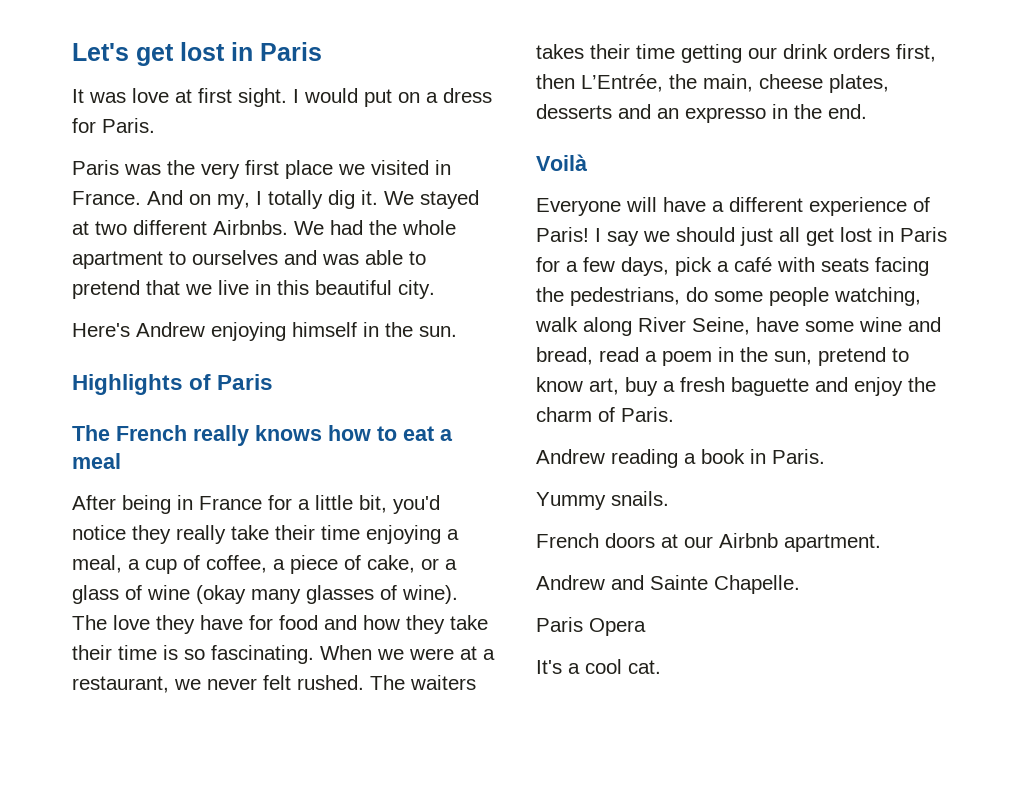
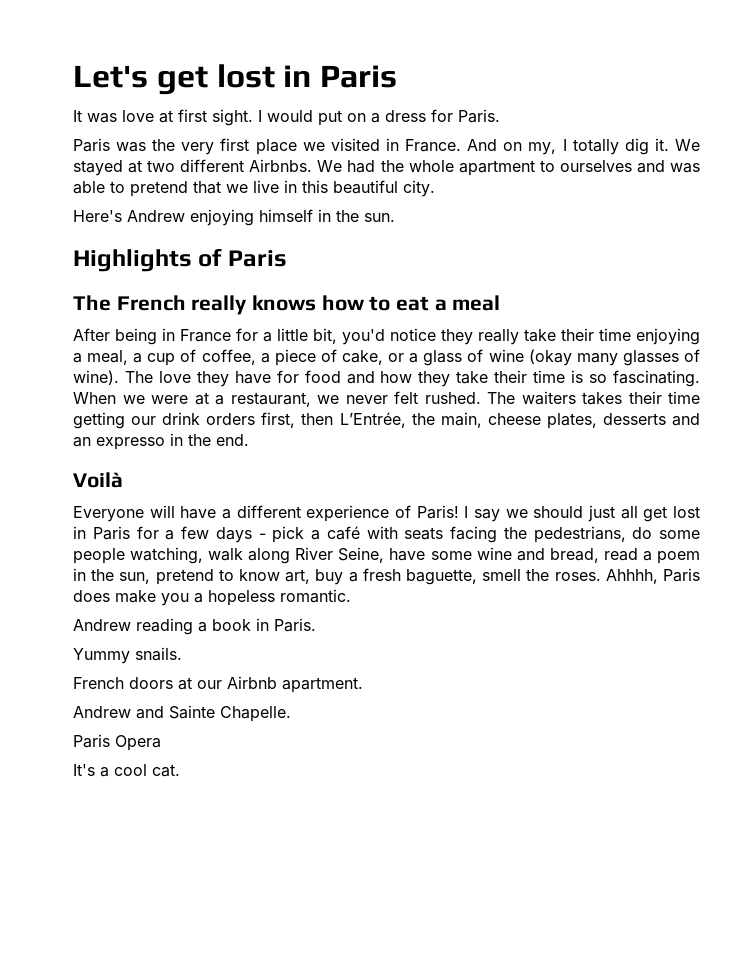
- I say we should just all get lost in Paris for a few days, pick a café with seats facing the pedestrians, do some people watching, walk along River Seine, have some wine and bread, read a poem in the sun, pretend to know art, buy a fresh baguette and enjoy the charm of Paris.
+ I say we should just all get lost in Paris for a few days - pick a café with seats facing the pedestrians, do some people watching, walk along River Seine, have some wine and bread, read a poem in the sun, pretend to know art, buy a fresh baguette, smell the roses. Ahhhh, Paris does make you a hopeless romantic.

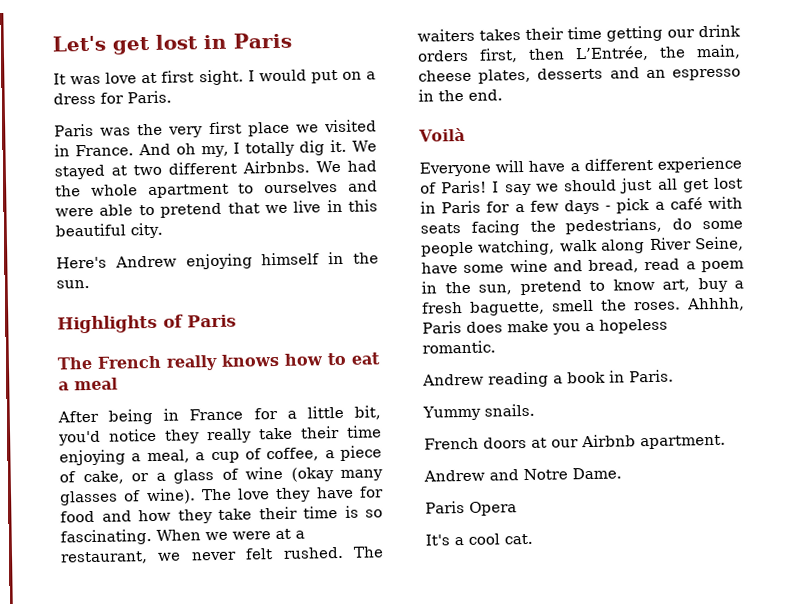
- And on my, I totally dig it.
+ And oh my, I totally dig it.
- We had the whole apartment to ourselves and was able to pretend that we live in this beautiful city.
+ We had the whole apartment to ourselves and were able to pretend that we live in this beautiful city.
- The waiters takes their time getting our drink orders first, then L’Entrée, the main, cheese plates, desserts and an expresso in the end.
+ The waiters takes their time getting our drink orders first, then L’Entrée, the main, cheese plates, desserts and an espresso in the end.
- Andrew and Sainte Chapelle.
+ Andrew and Notre Dame.

